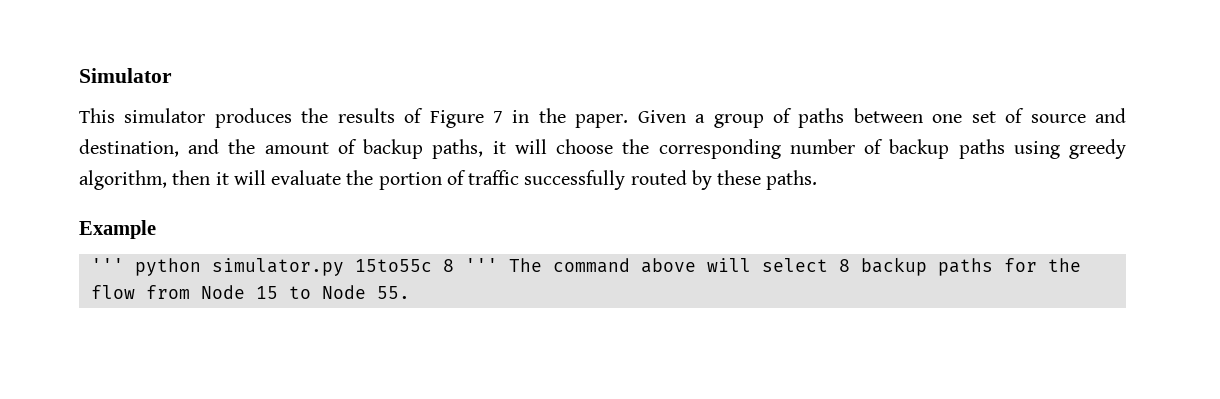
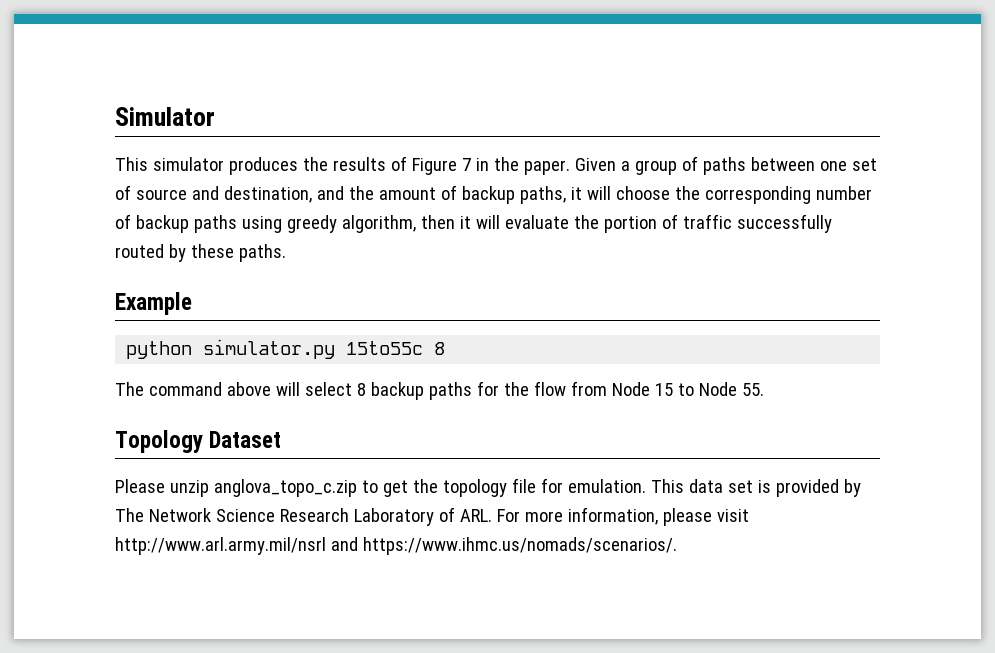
- ''' python simulator.py 15to55c 8 ''' The command above will select 8 backup paths for the flow from Node 15 to Node 55.
+ python simulator.py 15to55c 8
+ The command above will select 8 backup paths for the flow from Node 15 to Node 55.
+ Topology Dataset
+ Please unzip anglova_topo_c.zip to get the topology file for emulation. This data set is provided by The Network Science Research Laboratory of ARL. For more information, please visit http://www.arl.army.mil/nsrl and https://www.ihmc.us/nomads/scenarios/.

